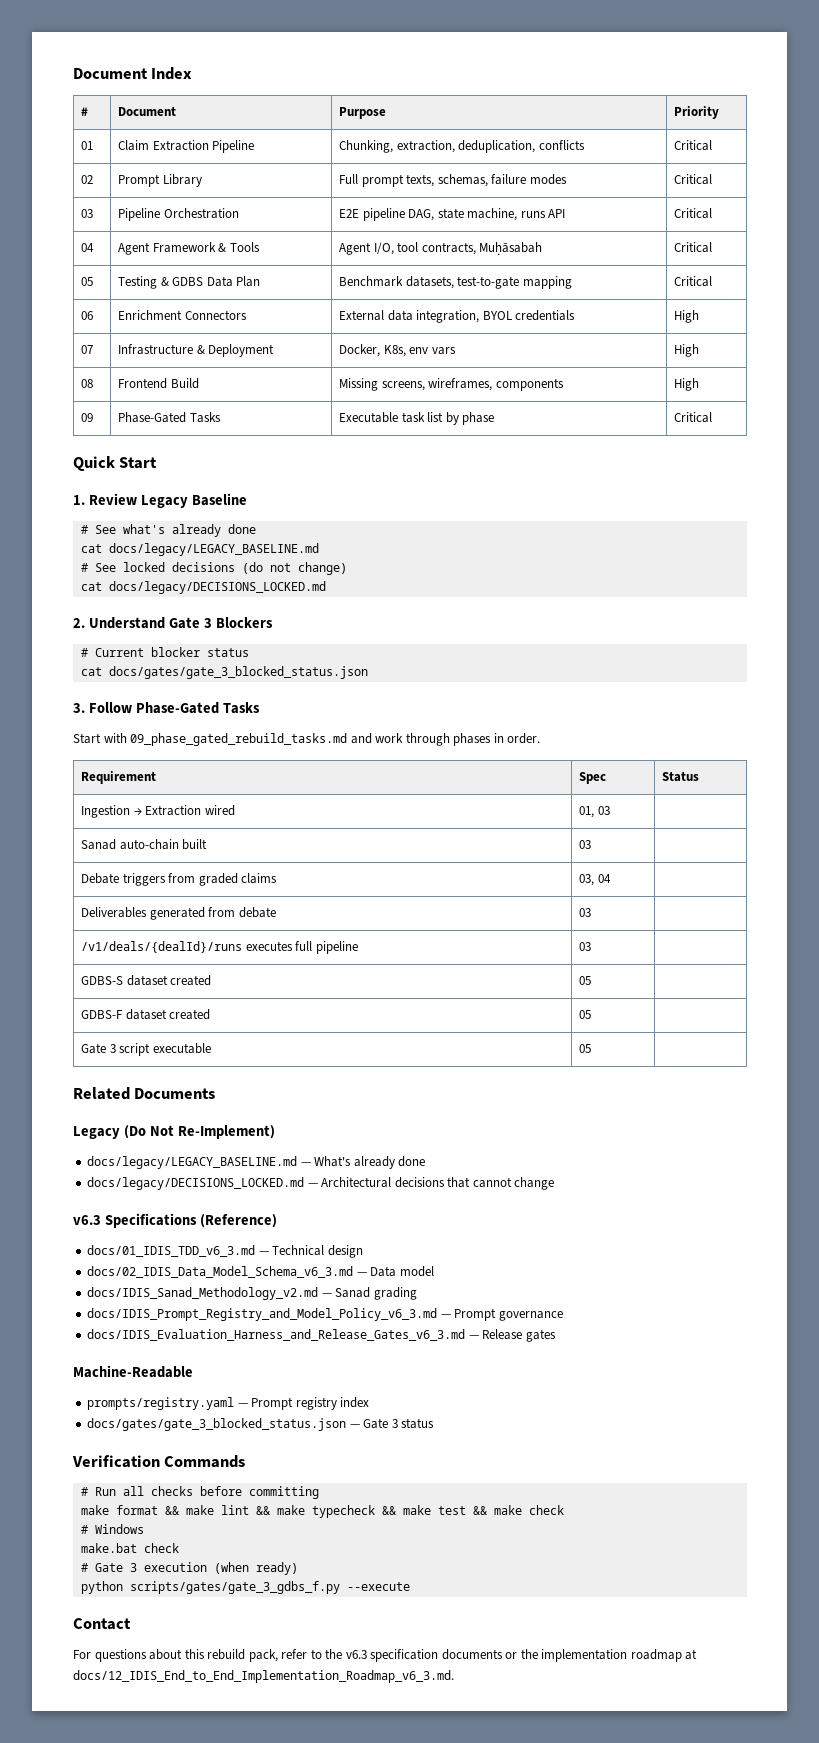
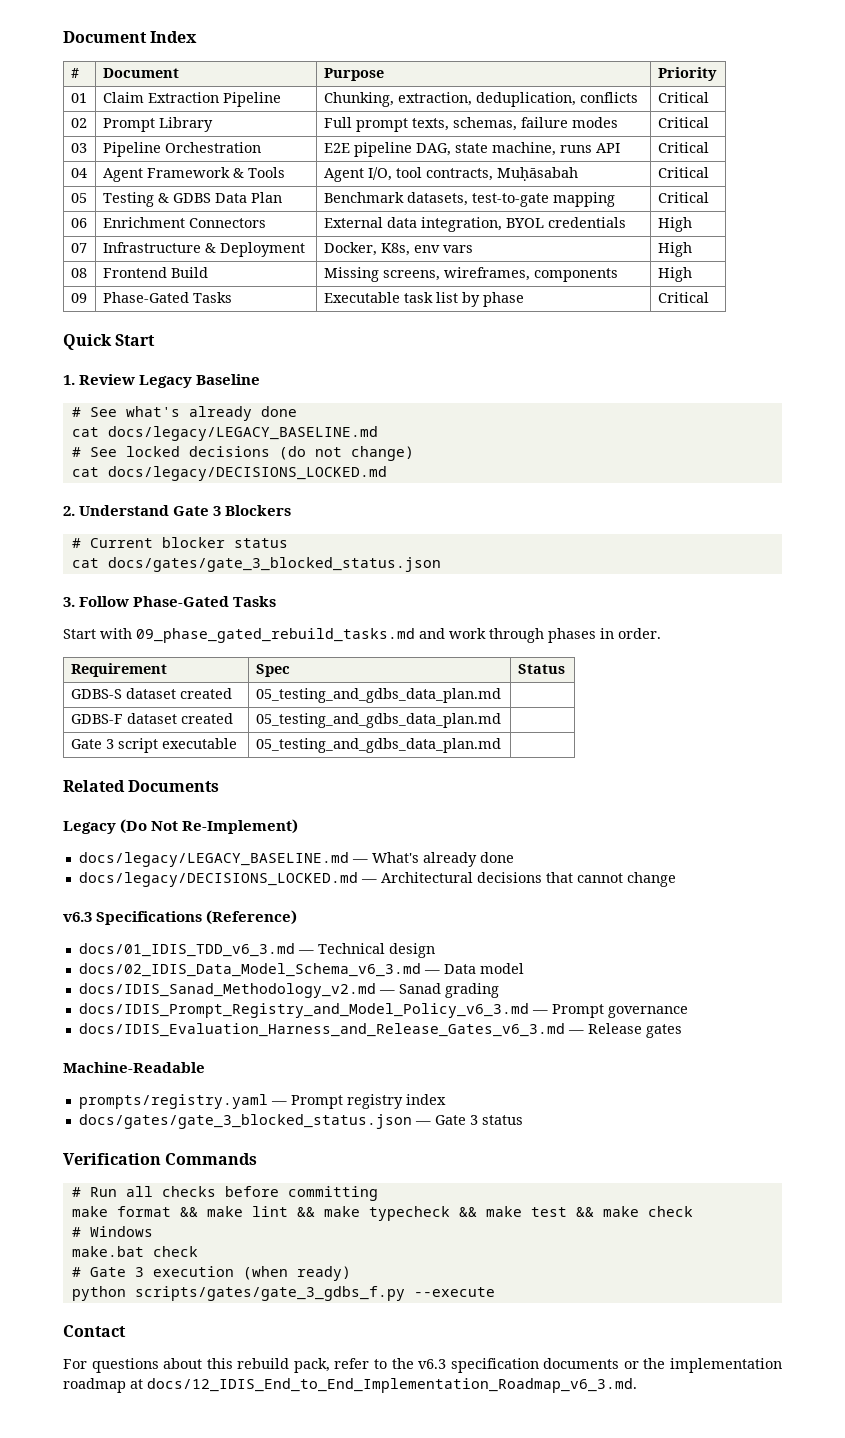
- Ingestion → Extraction wired | 01, 03 |
- Sanad auto-chain built | 03 |
- Debate triggers from graded claims | 03, 04 |
- Deliverables generated from debate | 03 |
- /v1/deals/{dealId}/runs executes full pipeline | 03 |
- GDBS-S dataset created | 05 |
+ GDBS-S dataset created | 05_testing_and_gdbs_data_plan.md |
- GDBS-F dataset created | 05 |
+ GDBS-F dataset created | 05_testing_and_gdbs_data_plan.md |
- Gate 3 script executable | 05 |
+ Gate 3 script executable | 05_testing_and_gdbs_data_plan.md |

